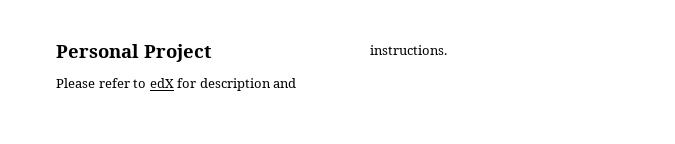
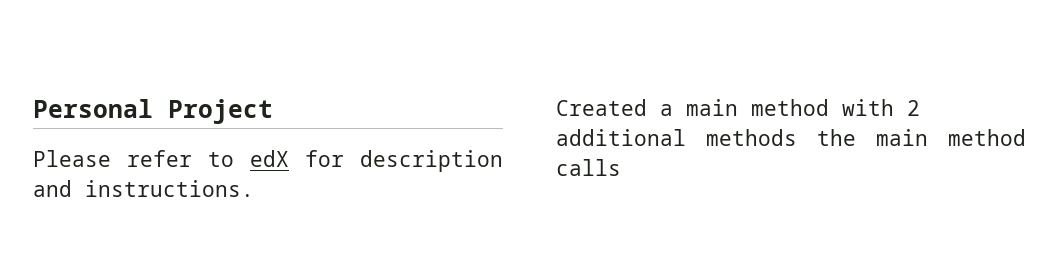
+ Created a main method with 2 additional methods the main method calls

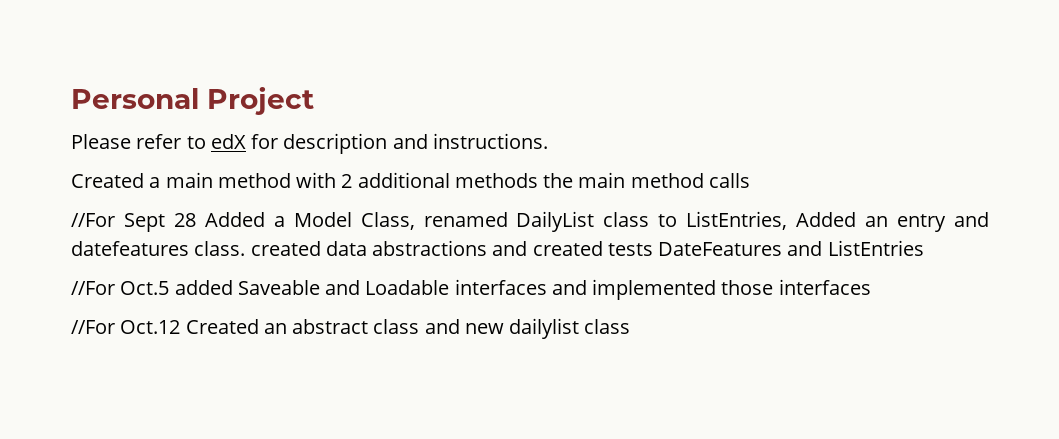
+ //For Sept 28 Added a Model Class, renamed DailyList class to ListEntries, Added an entry and datefeatures class. created data abstractions and created tests DateFeatures and ListEntries
+ //For Oct.5 added Saveable and Loadable interfaces and implemented those interfaces
+ //For Oct.12 Created an abstract class and new dailylist class

